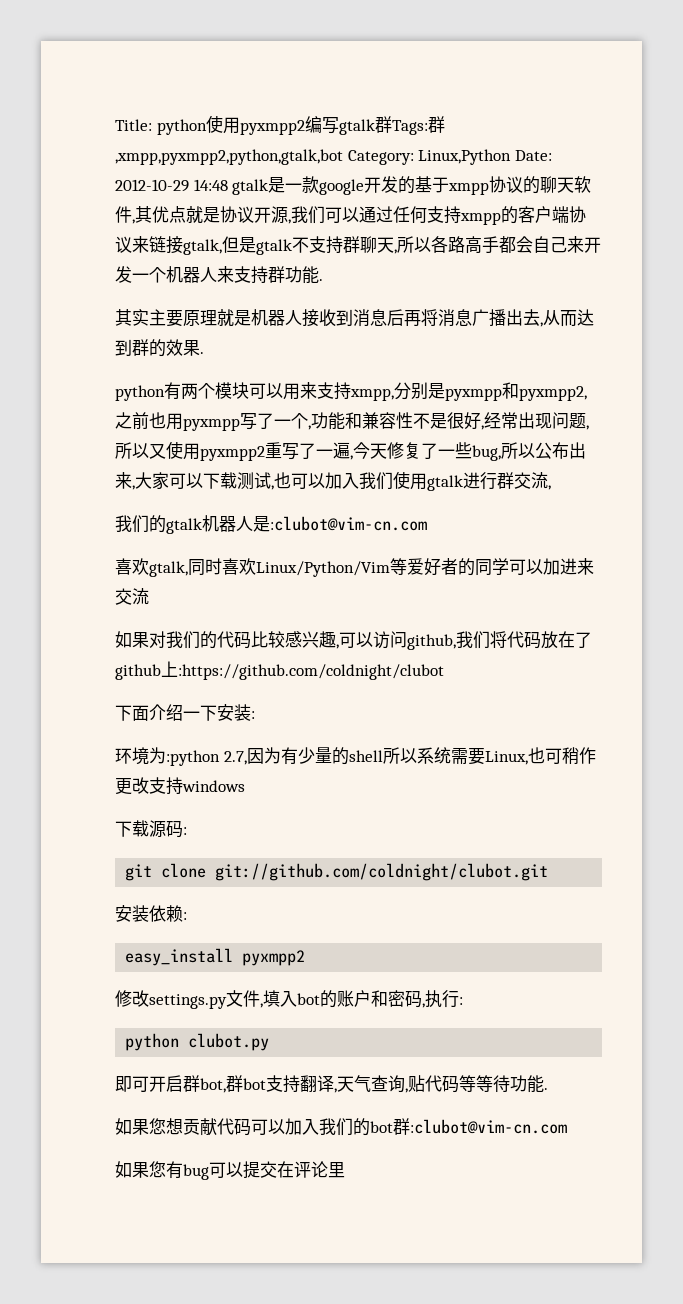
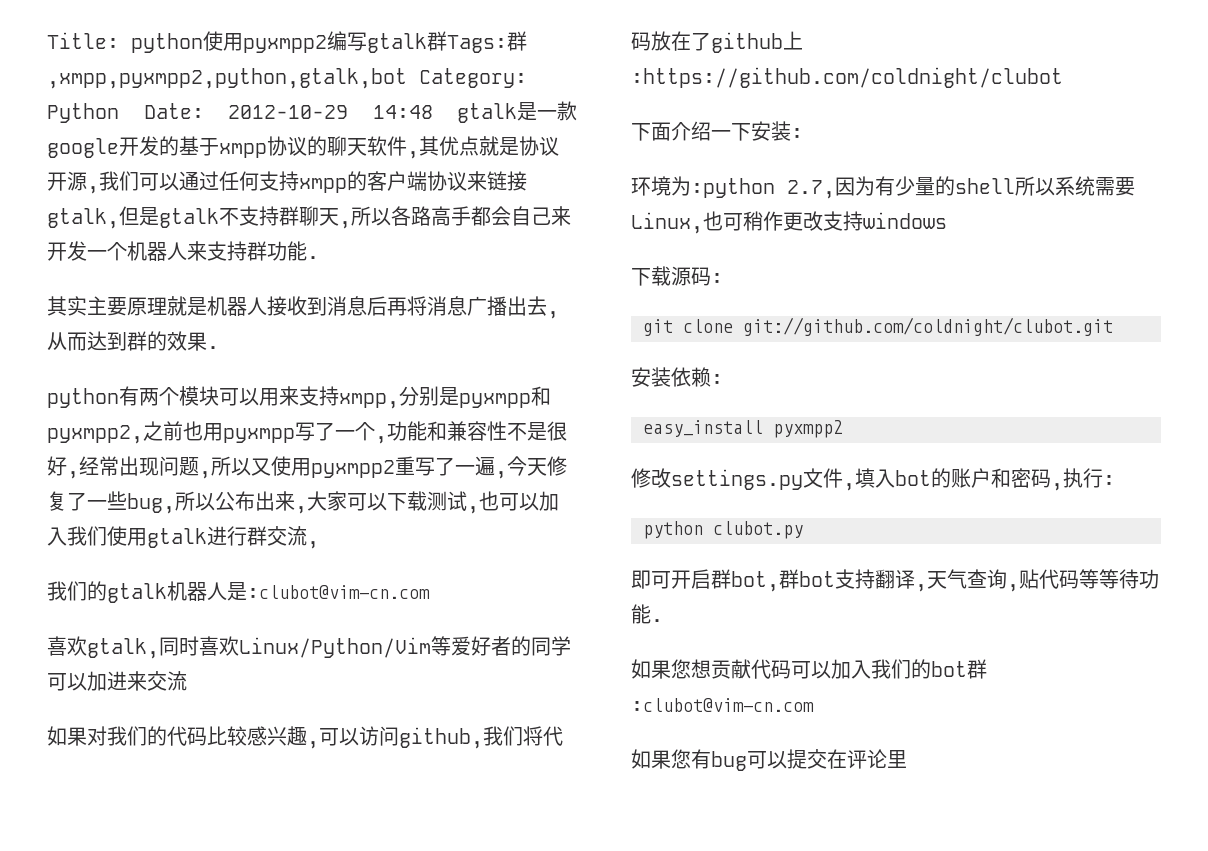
- Linux,Python Date:
+ Python Date:

